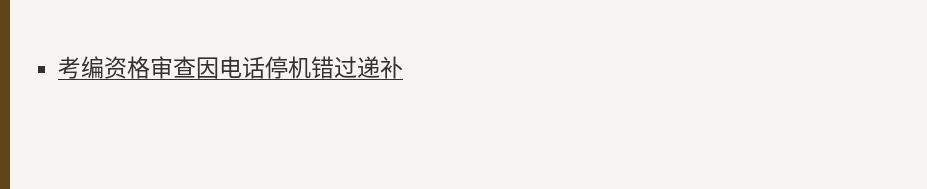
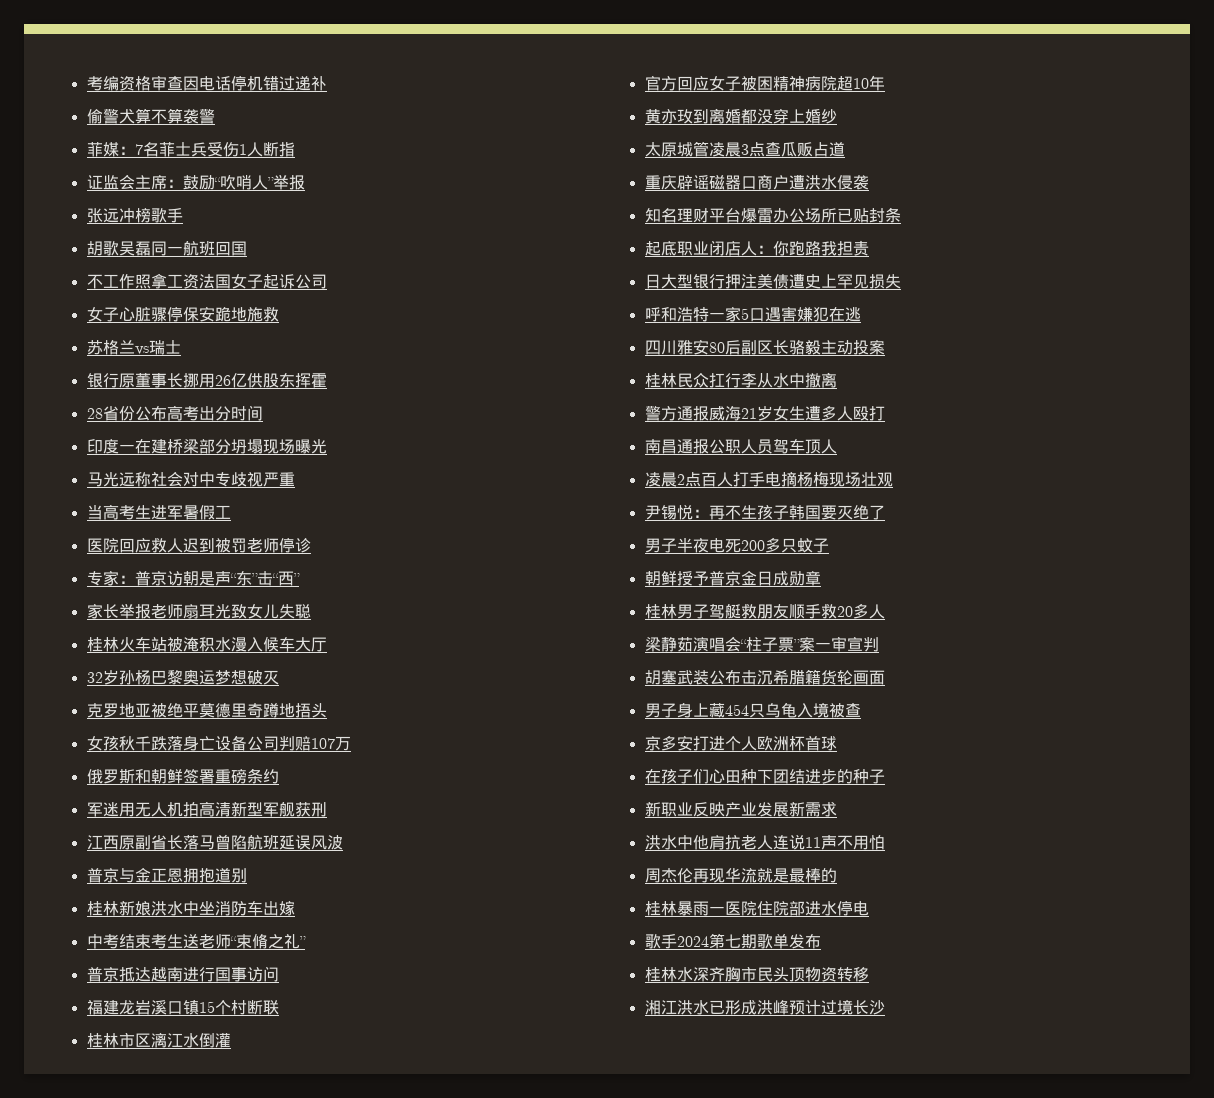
+ 偷警犬算不算袭警
+ 菲媒：7名菲士兵受伤1人断指
+ 证监会主席：鼓励“吹哨人”举报
+ 张远冲榜歌手
+ 胡歌吴磊同一航班回国
+ 不工作照拿工资法国女子起诉公司
+ 女子心脏骤停保安跪地施救
+ 苏格兰vs瑞士
+ 银行原董事长挪用26亿供股东挥霍
+ 28省份公布高考出分时间
+ 印度一在建桥梁部分坍塌现场曝光
+ 马光远称社会对中专歧视严重
+ 当高考生进军暑假工
+ 医院回应救人迟到被罚老师停诊
+ 专家：普京访朝是声“东”击“西”
+ 家长举报老师扇耳光致女儿失聪
+ 桂林火车站被淹积水漫入候车大厅
+ 32岁孙杨巴黎奥运梦想破灭
+ 克罗地亚被绝平莫德里奇蹲地捂头
+ 女孩秋千跌落身亡设备公司判赔107万
+ 俄罗斯和朝鲜签署重磅条约
+ 军迷用无人机拍高清新型军舰获刑
+ 江西原副省长落马曾陷航班延误风波
+ 普京与金正恩拥抱道别
+ 桂林新娘洪水中坐消防车出嫁
+ 中考结束考生送老师“束脩之礼”
+ 普京抵达越南进行国事访问
+ 福建龙岩溪口镇15个村断联
+ 桂林市区漓江水倒灌
+ 官方回应女子被困精神病院超10年
+ 黄亦玫到离婚都没穿上婚纱
+ 太原城管凌晨3点查瓜贩占道
+ 重庆辟谣磁器口商户遭洪水侵袭
+ 知名理财平台爆雷办公场所已贴封条
+ 起底职业闭店人：你跑路我担责
+ 日大型银行押注美债遭史上罕见损失
+ 呼和浩特一家5口遇害嫌犯在逃
+ 四川雅安80后副区长骆毅主动投案
+ 桂林民众扛行李从水中撤离
+ 警方通报威海21岁女生遭多人殴打
+ 南昌通报公职人员驾车顶人
+ 凌晨2点百人打手电摘杨梅现场壮观
+ 尹锡悦：再不生孩子韩国要灭绝了
+ 男子半夜电死200多只蚊子
+ 朝鲜授予普京金日成勋章
+ 桂林男子驾艇救朋友顺手救20多人
+ 梁静茹演唱会“柱子票”案一审宣判
+ 胡塞武装公布击沉希腊籍货轮画面
+ 男子身上藏454只乌龟入境被查
+ 京多安打进个人欧洲杯首球
+ 在孩子们心田种下团结进步的种子
+ 新职业反映产业发展新需求
+ 洪水中他肩抗老人连说11声不用怕
+ 周杰伦再现华流就是最棒的
+ 桂林暴雨一医院住院部进水停电
+ 歌手2024第七期歌单发布
+ 桂林水深齐胸市民头顶物资转移
+ 湘江洪水已形成洪峰预计过境长沙

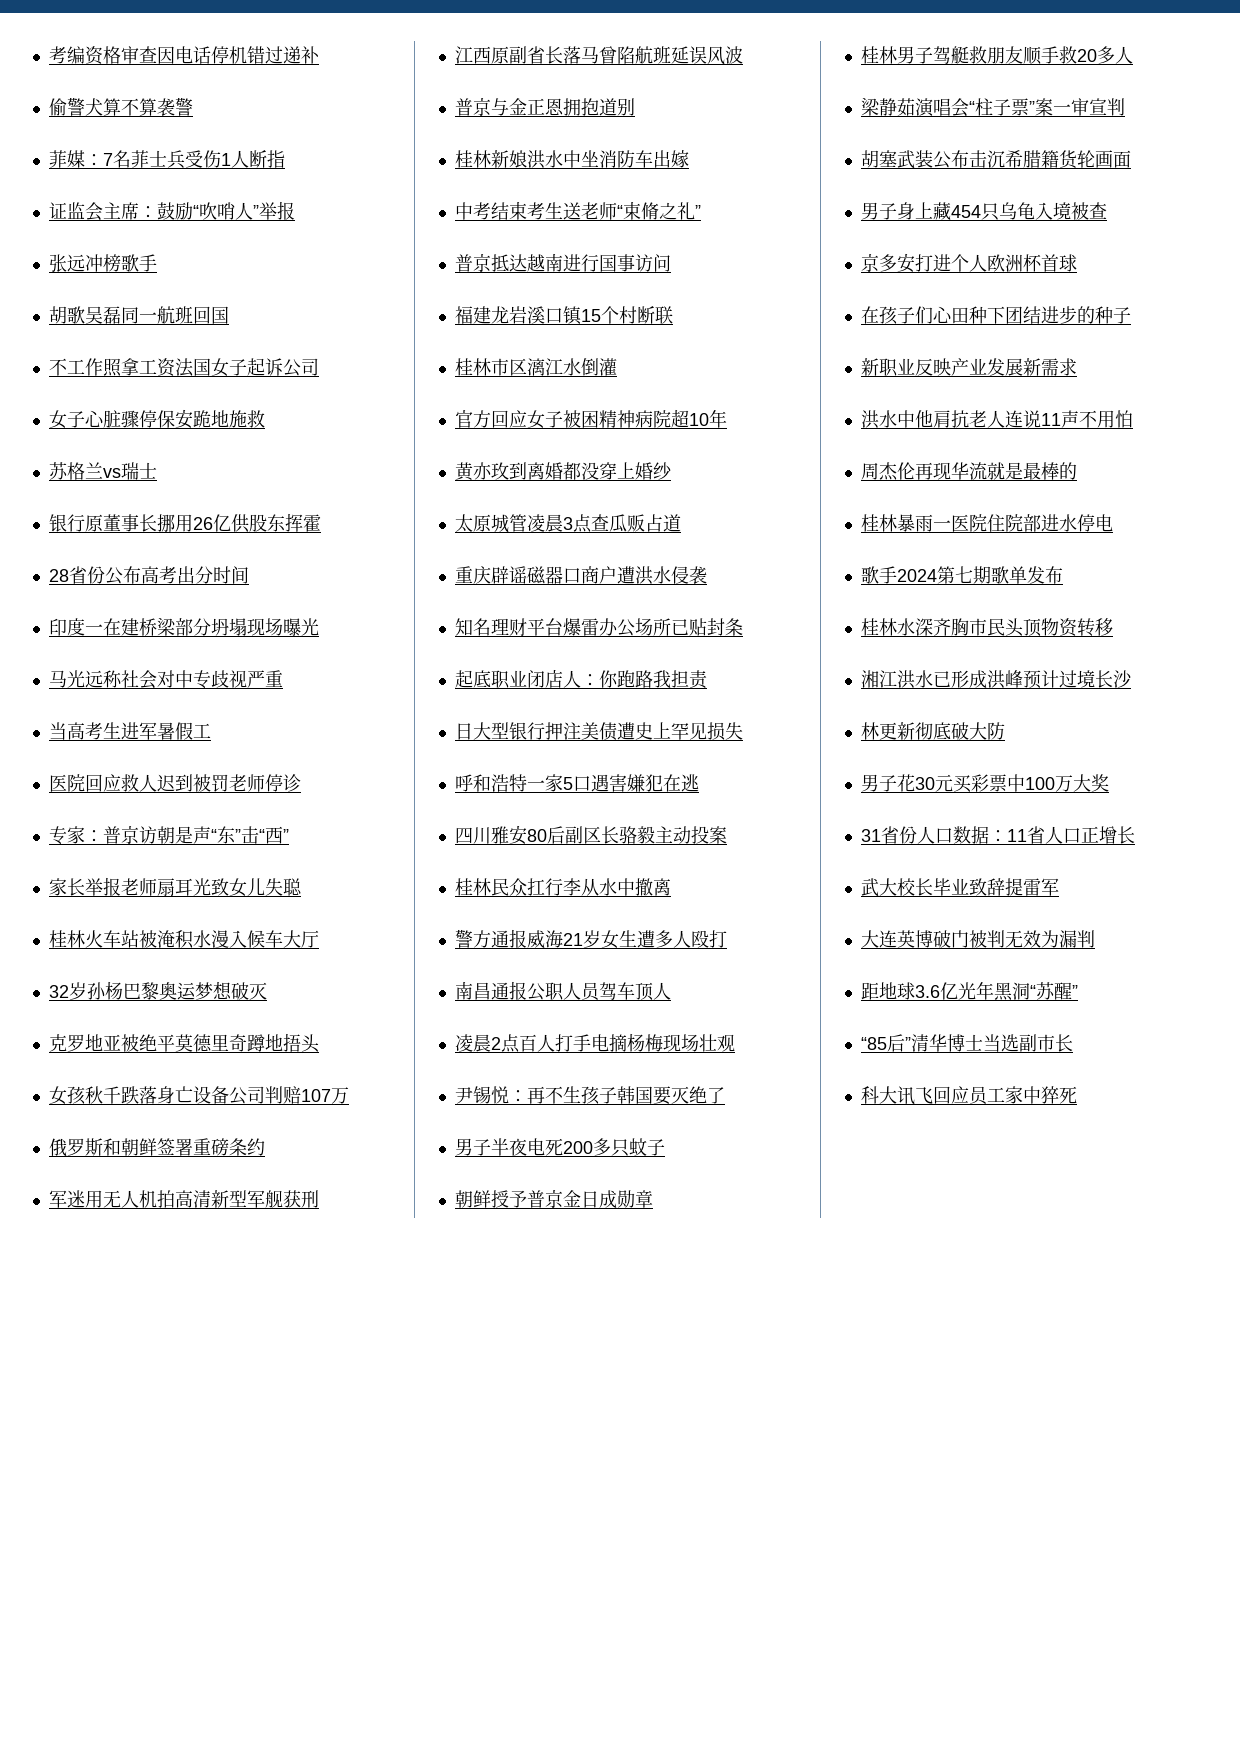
+ 林更新彻底破大防
+ 男子花30元买彩票中100万大奖
+ 31省份人口数据：11省人口正增长
+ 武大校长毕业致辞提雷军
+ 大连英博破门被判无效为漏判
+ 距地球3.6亿光年黑洞“苏醒”
+ “85后”清华博士当选副市长
+ 科大讯飞回应员工家中猝死

